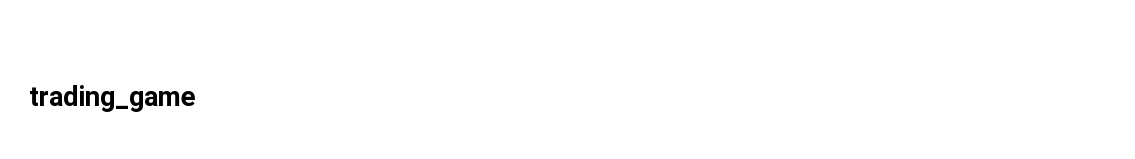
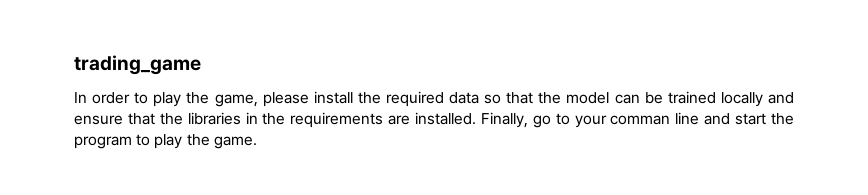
+ In order to play the game, please install the required data so that the model can be trained locally and ensure that the libraries in the requirements are installed. Finally, go to your comman line and start the program to play the game.

